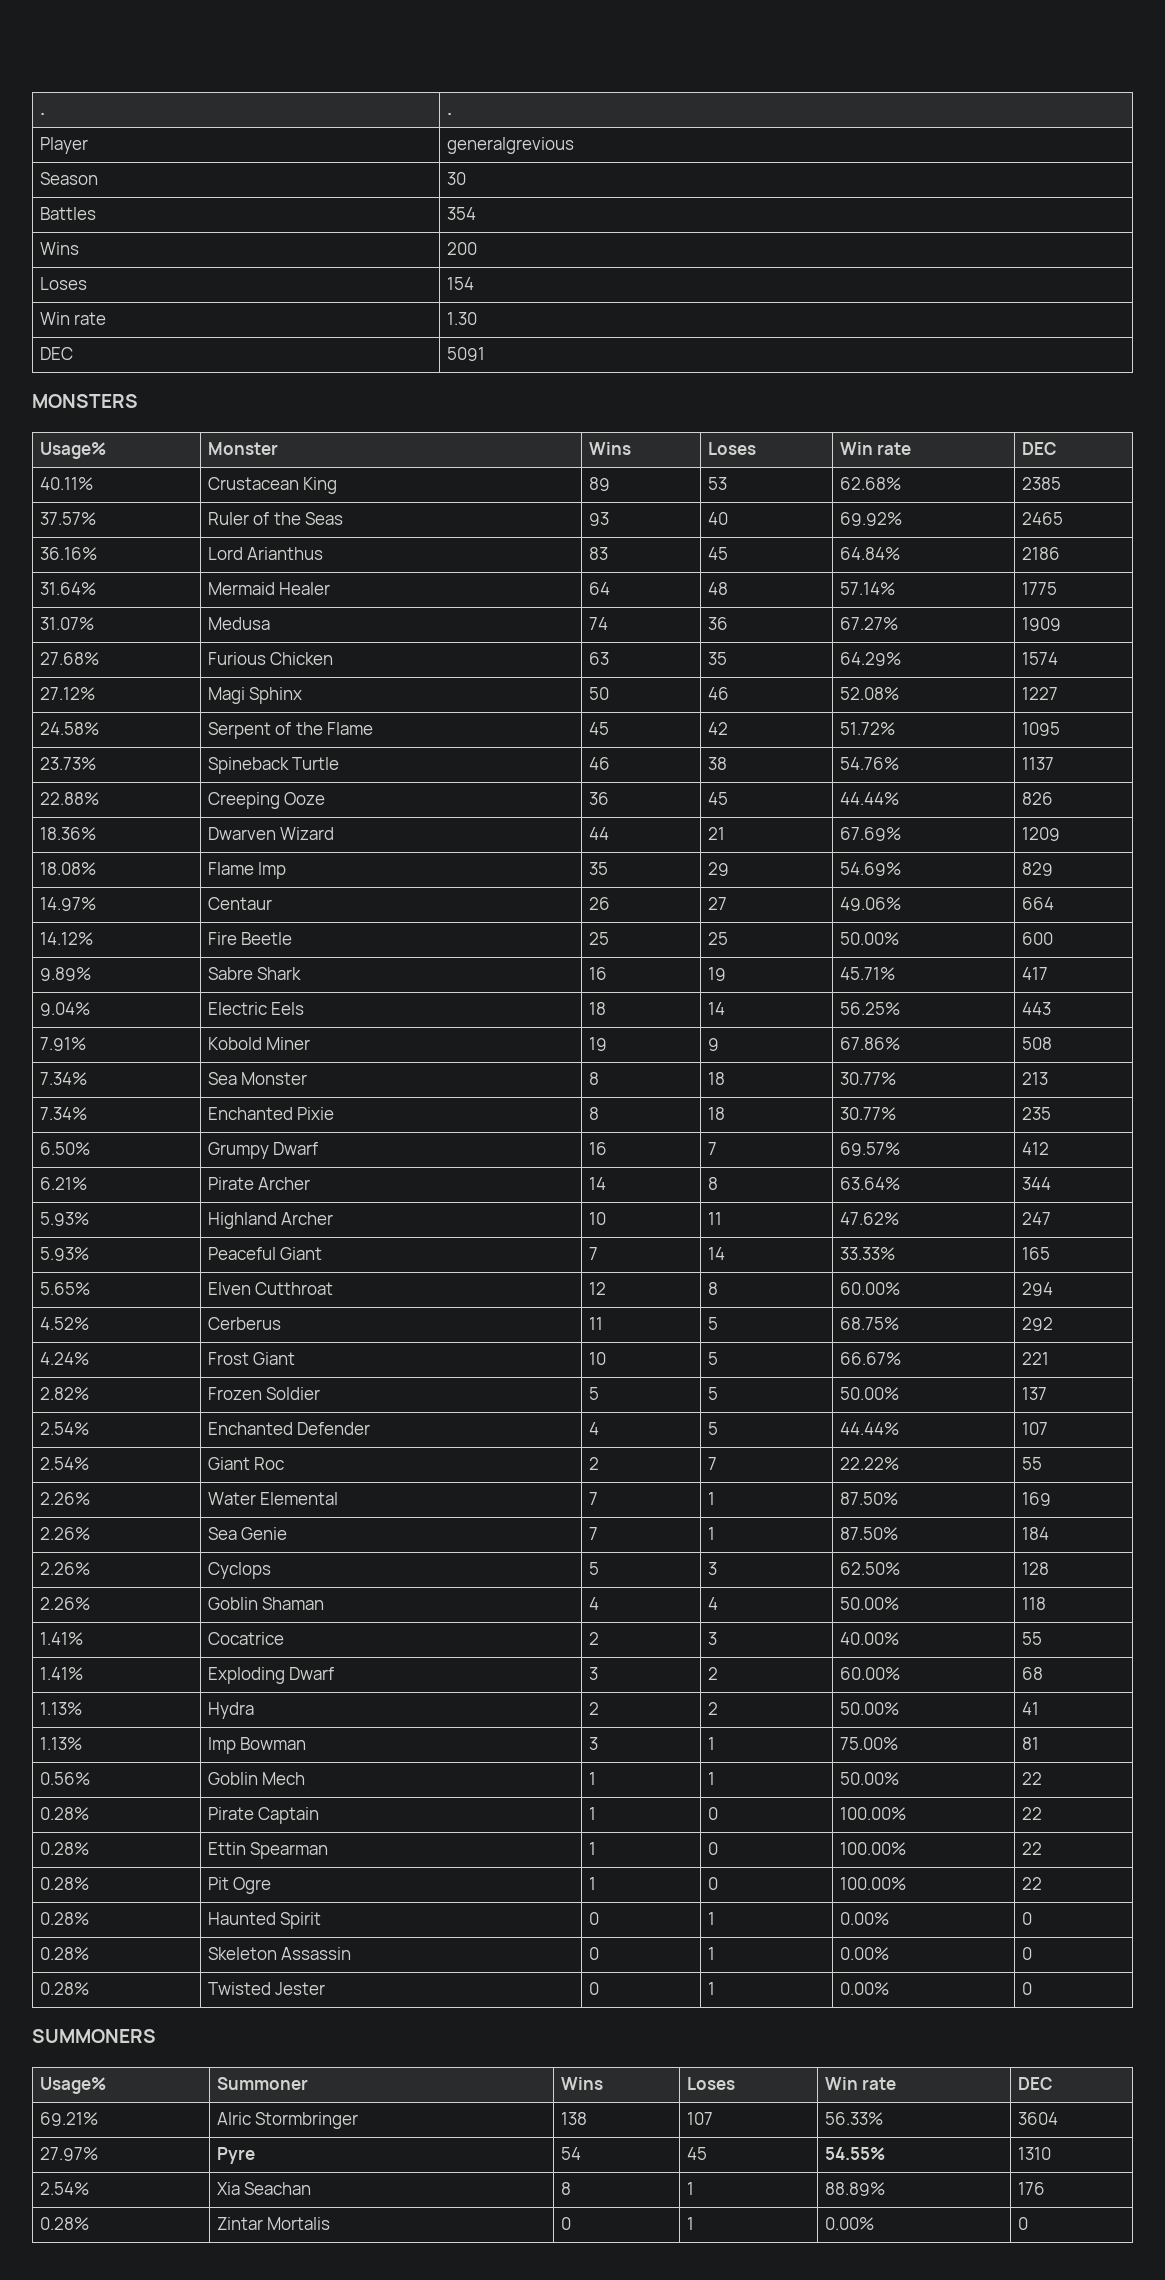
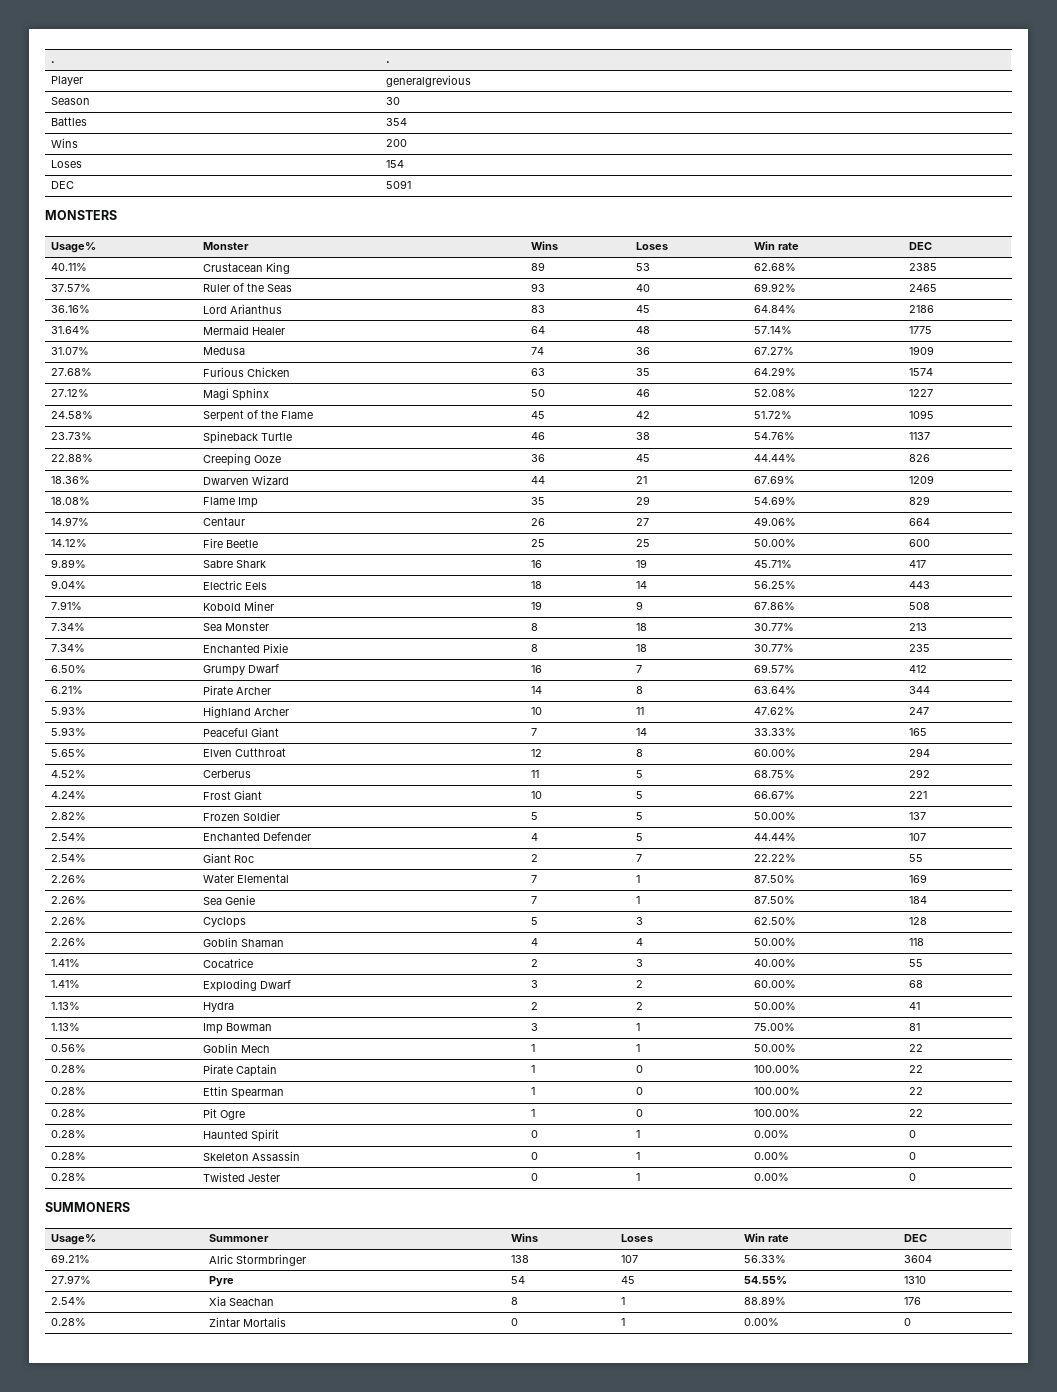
- Win rate | 1.30

